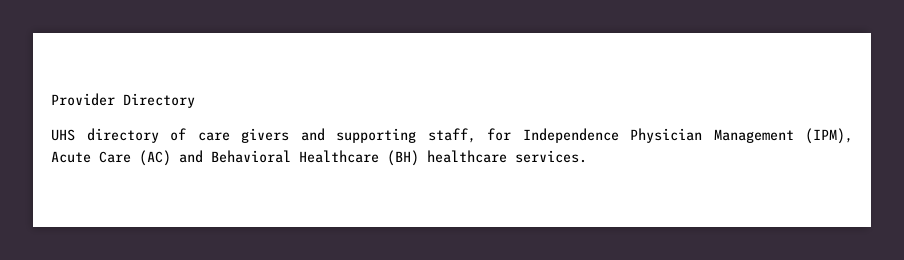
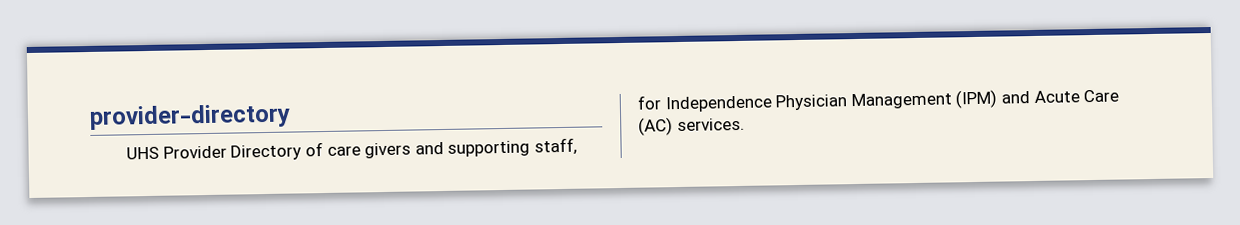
- Provider Directory
- UHS directory of care givers and supporting staff, for Independence Physician Management (IPM), Acute Care (AC) and Behavioral Healthcare (BH) healthcare services.
+ provider-directory
+ UHS Provider Directory of care givers and supporting staff, for Independence Physician Management (IPM) and Acute Care (AC) services.

